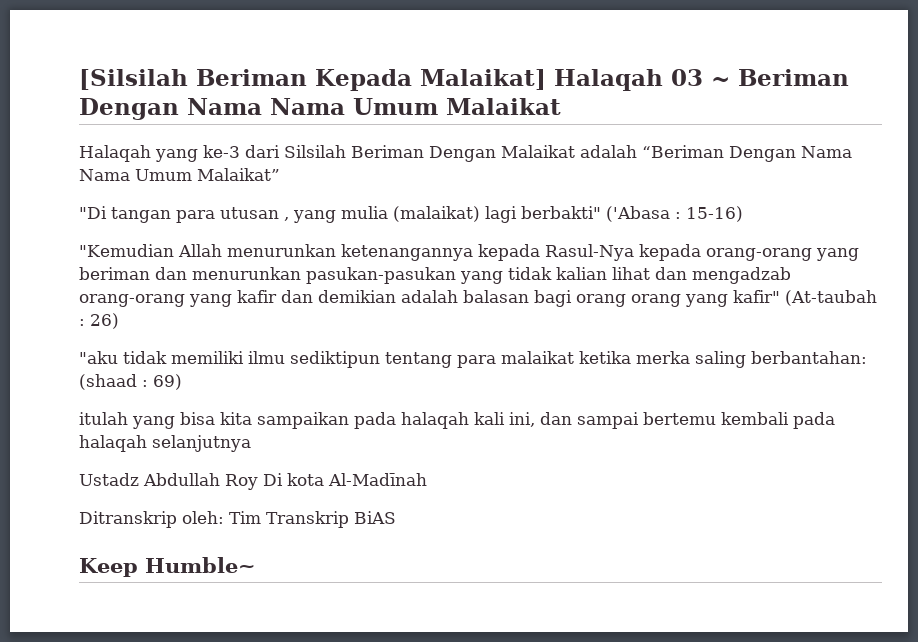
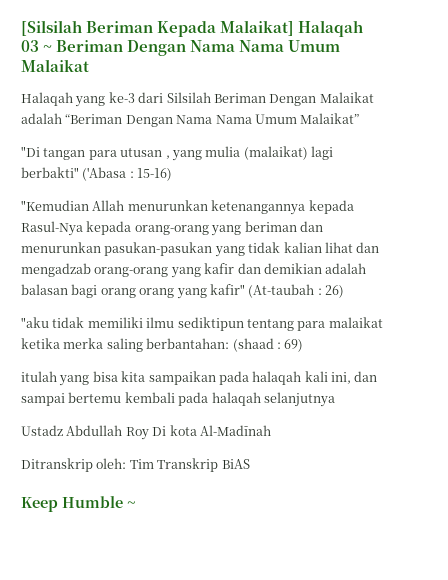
- Keep Humble~
+ Keep Humble ~

